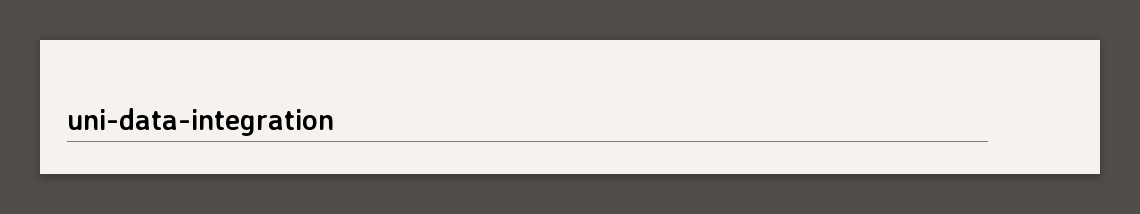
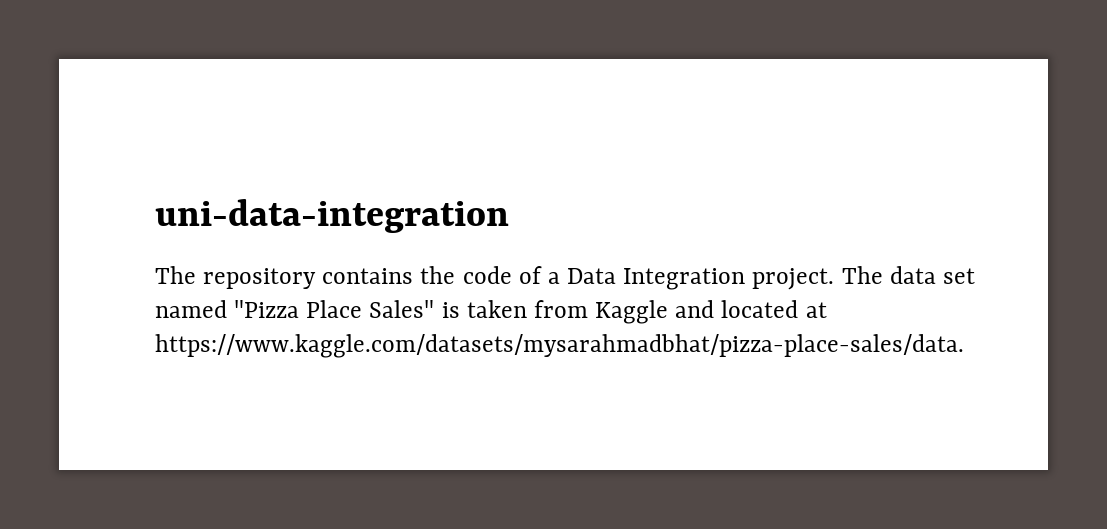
+ The repository contains the code of a Data Integration project. The data set named "Pizza Place Sales" is taken from Kaggle and located at https://www.kaggle.com/datasets/mysarahmadbhat/pizza-place-sales/data.

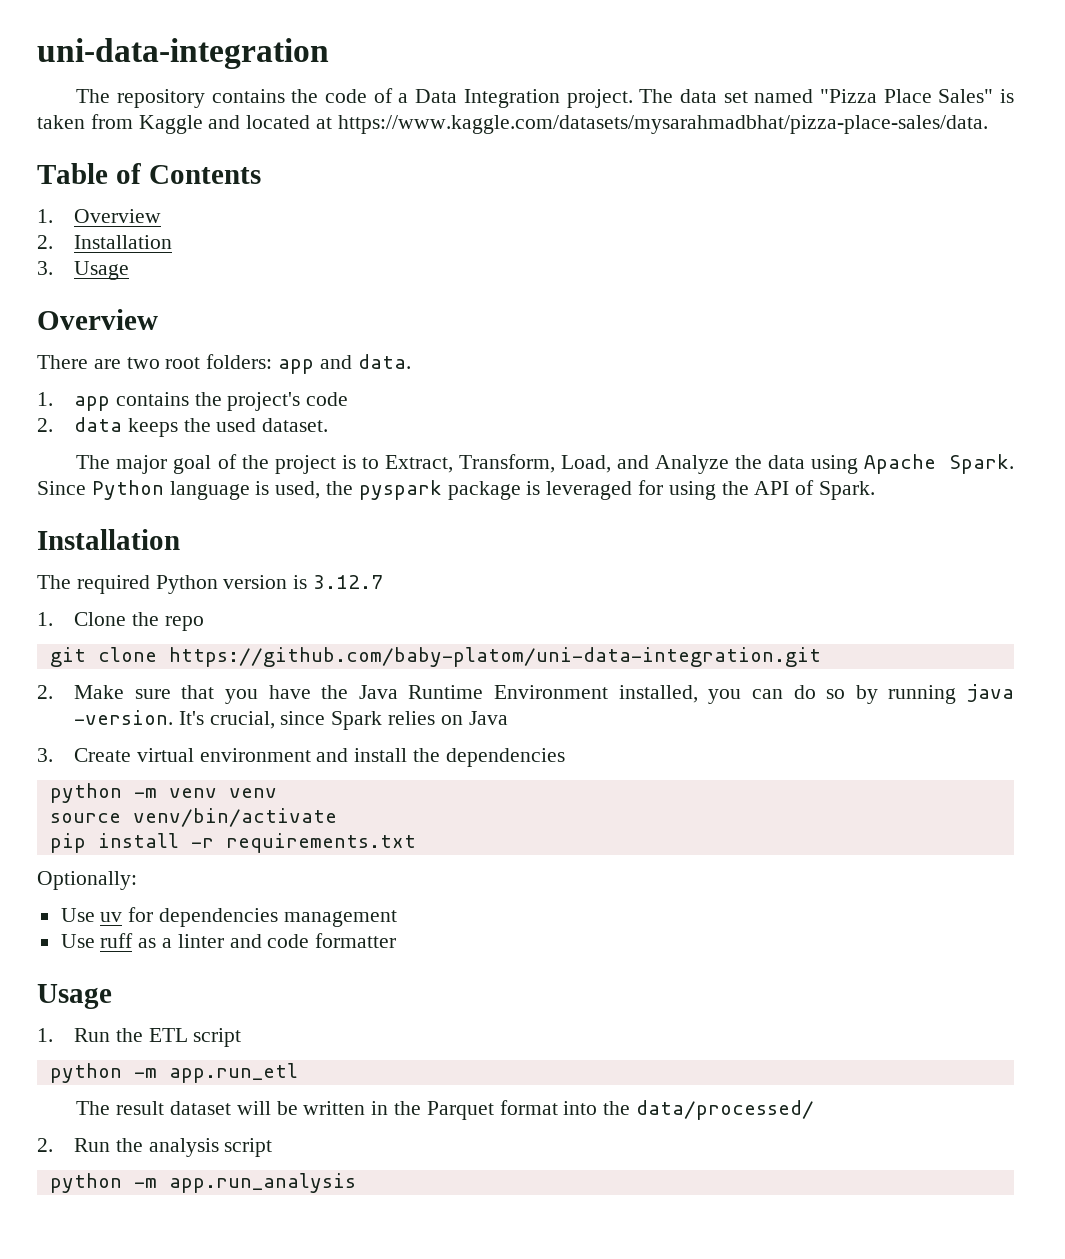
+ Table of Contents
+ 1. Overview
+ 2. Installation
+ 3. Usage
+ Overview
+ There are two root folders: app and data.
+ 1. app contains the project's code
+ 2. data keeps the used dataset.
+ The major goal of the project is to Extract, Transform, Load, and Analyze the data using Apache Spark. Since Python language is used, the pyspark package is leveraged for using the API of Spark.
+ Installation
+ The required Python version is 3.12.7
+ 1. Clone the repo
+ git clone https://github.com/baby-platom/uni-data-integration.git
+ 2. Make sure that you have the Java Runtime Environment installed, you can do so by running java -version. It's crucial, since Spark relies on Java
+ 3. Create virtual environment and install the dependencies
+ python -m venv venv
+ source venv/bin/activate
+ pip install -r requirements.txt
+ Optionally:
+ Use uv for dependencies management
+ Use ruff as a linter and code formatter
+ Usage
+ 1. Run the ETL script
+ python -m app.run_etl
+ The result dataset will be written in the Parquet format into the data/processed/
+ 2. Run the analysis script
+ python -m app.run_analysis

